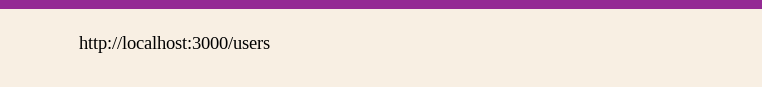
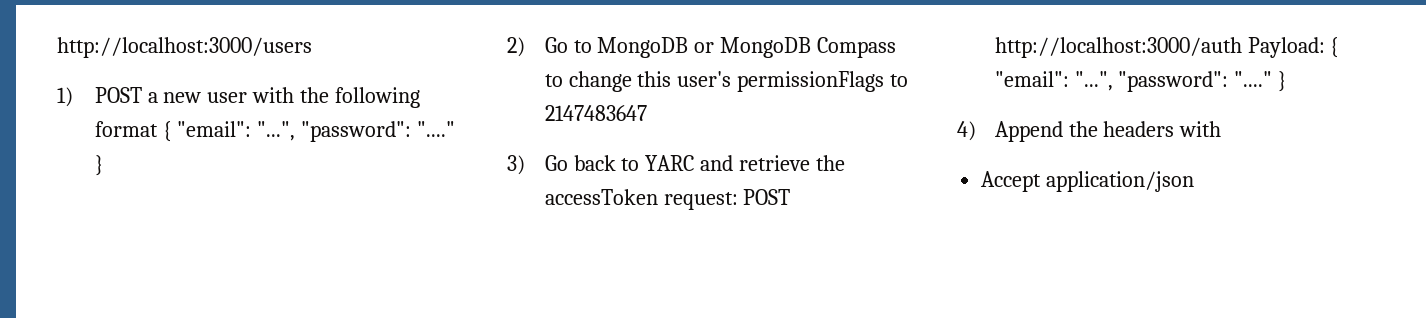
+ 1) POST a new user with the following format { "email": "...", "password": "...." }
+ 2) Go to MongoDB or MongoDB Compass to change this user's permissionFlags to 2147483647
+ 3) Go back to YARC and retrieve the accessToken request: POST http://localhost:3000/auth Payload: { "email": "...", "password": "...." }
+ 4) Append the headers with
+ Accept application/json

